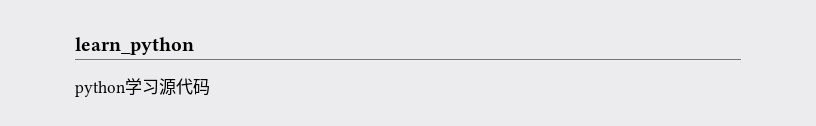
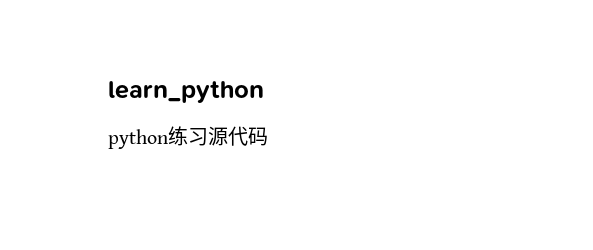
- python学习源代码
+ python练习源代码

